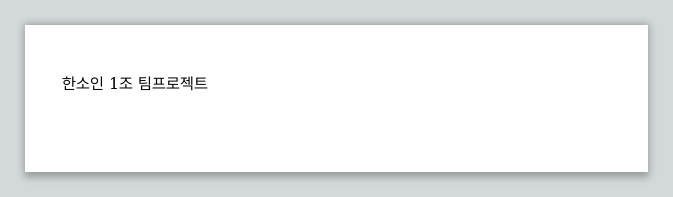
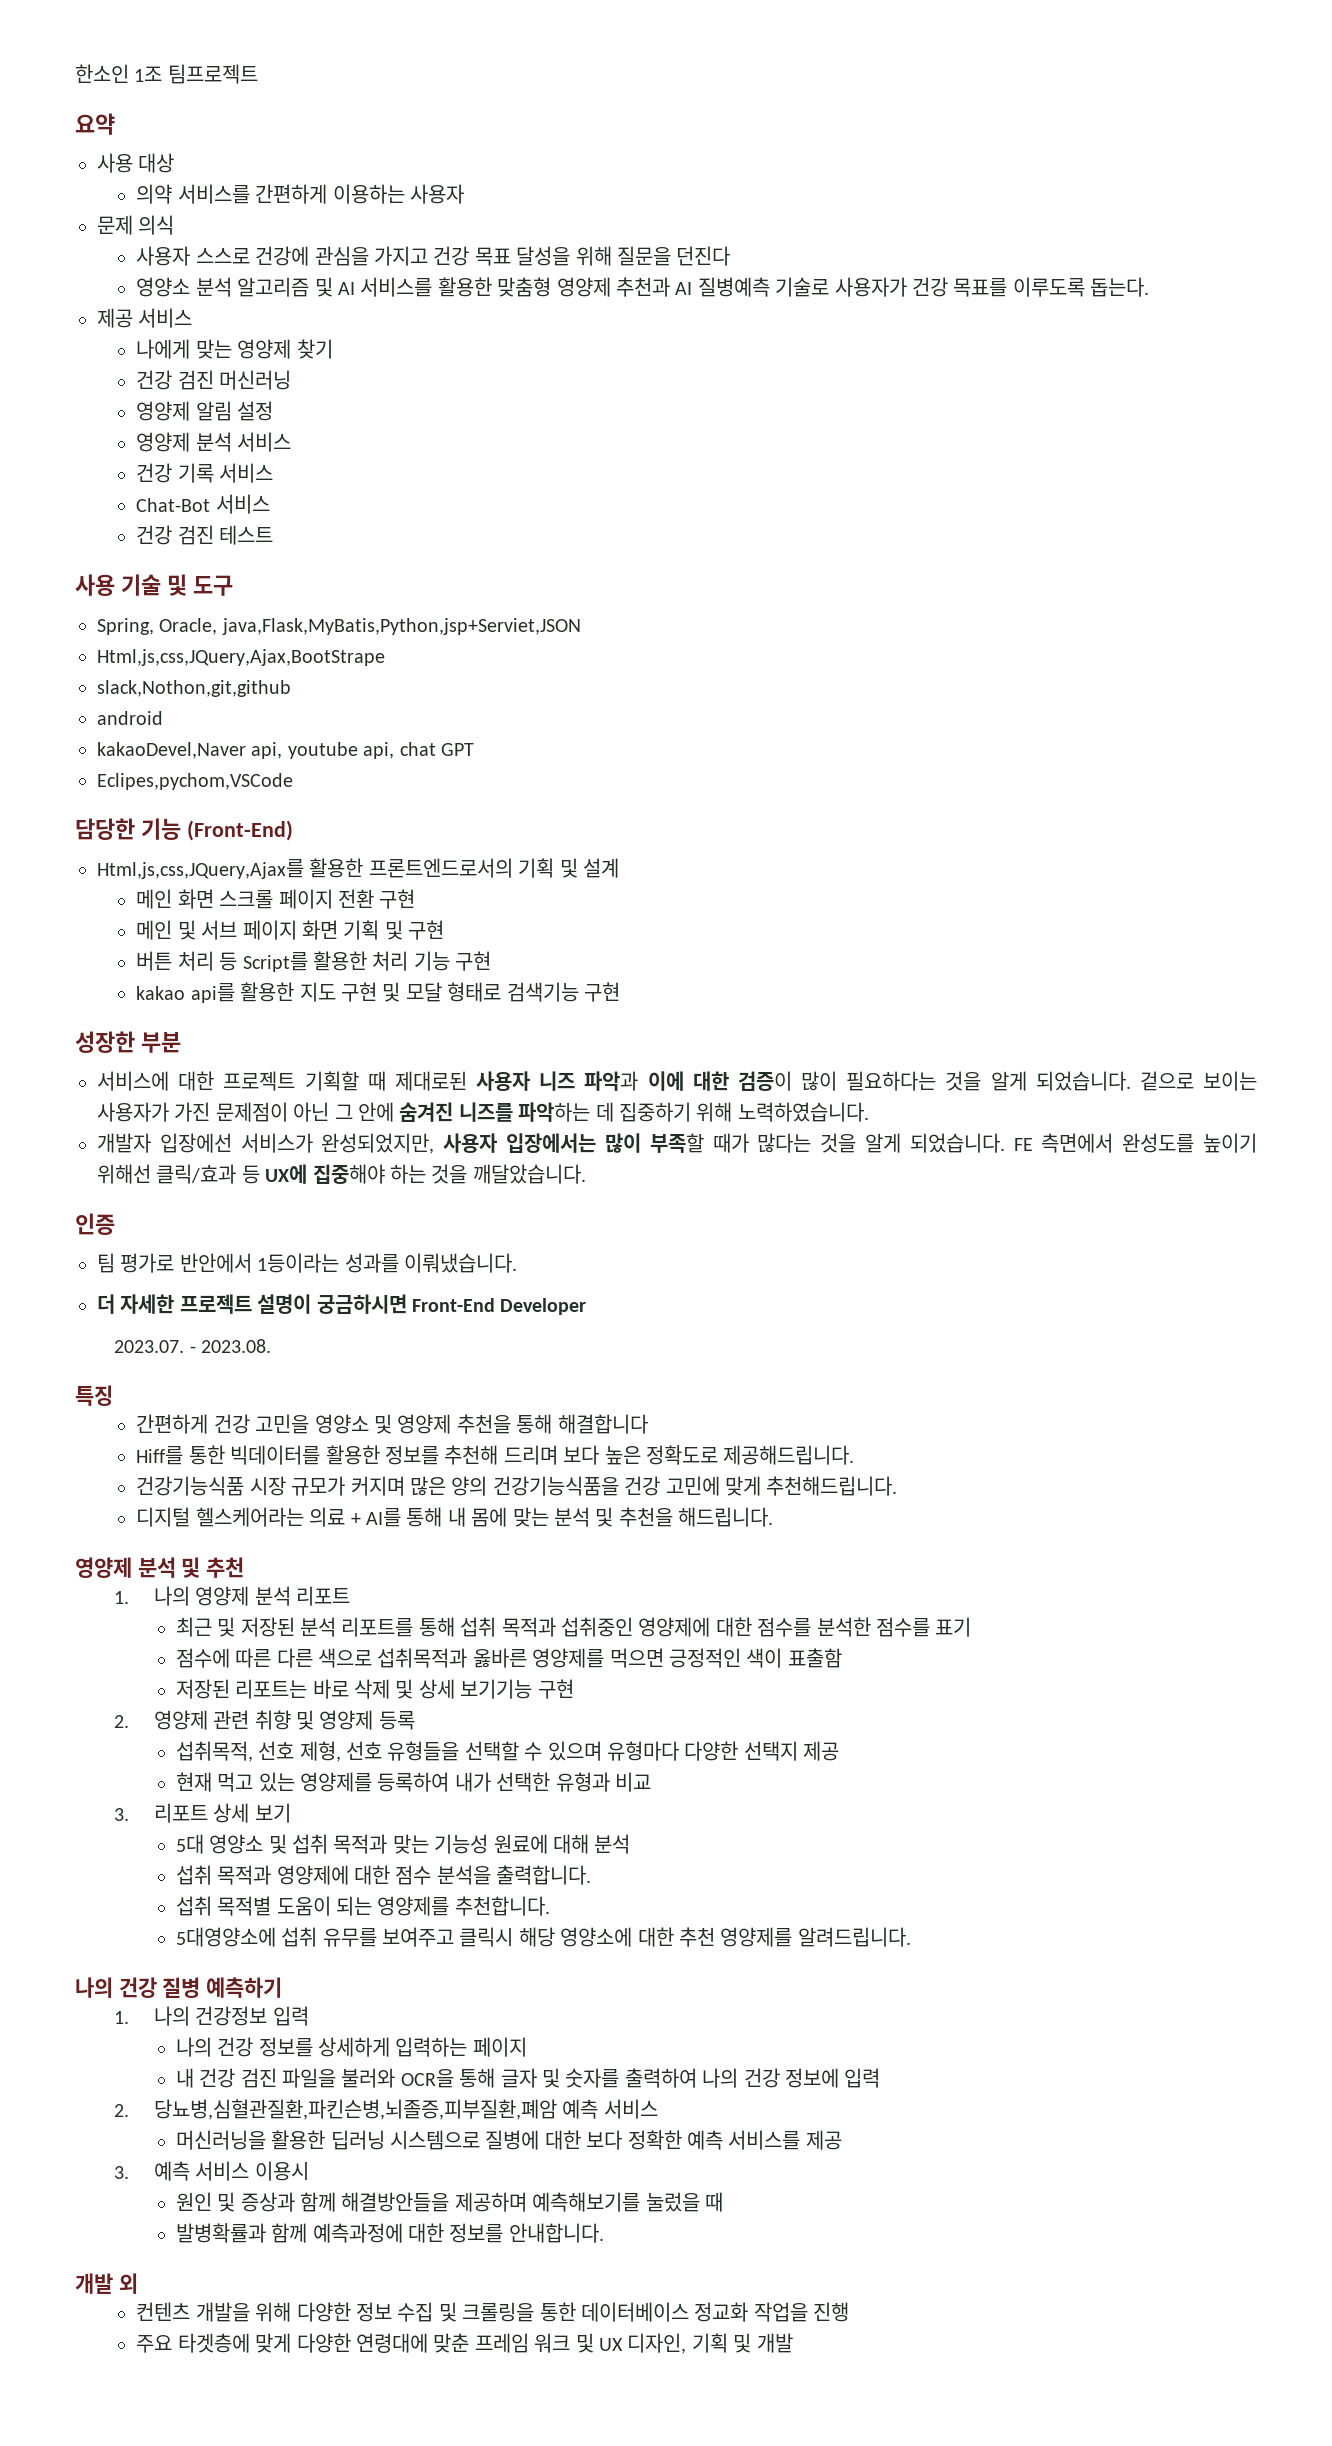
+ 요약
+ 사용 대상
+ 의약 서비스를 간편하게 이용하는 사용자
+ 문제 의식
+ 사용자 스스로 건강에 관심을 가지고 건강 목표 달성을 위해 질문을 던진다
+ 영양소 분석 알고리즘 및 AI 서비스를 활용한 맞춤형 영양제 추천과 AI 질병예측 기술로 사용자가 건강 목표를 이루도록 돕는다.
+ 제공 서비스
+ 나에게 맞는 영양제 찾기
+ 건강 검진 머신러닝
+ 영양제 알림 설정
+ 영양제 분석 서비스
+ 건강 기록 서비스
+ Chat-Bot 서비스
+ 건강 검진 테스트
+ 사용 기술 및 도구
+ Spring, Oracle, java,Flask,MyBatis,Python,jsp+Serviet,JSON
+ Html,js,css,JQuery,Ajax,BootStrape
+ slack,Nothon,git,github
+ android
+ kakaoDevel,Naver api, youtube api, chat GPT
+ Eclipes,pychom,VSCode
+ 담당한 기능 (Front-End)
+ Html,js,css,JQuery,Ajax를 활용한 프론트엔드로서의 기획 및 설계
+ 메인 화면 스크롤 페이지 전환 구현
+ 메인 및 서브 페이지 화면 기획 및 구현
+ 버튼 처리 등 Script를 활용한 처리 기능 구현
+ kakao api를 활용한 지도 구현 및 모달 형태로 검색기능 구현
+ 성장한 부분
+ 서비스에 대한 프로젝트 기획할 때 제대로된 사용자 니즈 파악과 이에 대한 검증이 많이 필요하다는 것을 알게 되었습니다. 겉으로 보이는 사용자가 가진 문제점이 아닌 그 안에 숨겨진 니즈를 파악하는 데 집중하기 위해 노력하였습니다.
+ 개발자 입장에선 서비스가 완성되었지만, 사용자 입장에서는 많이 부족할 때가 많다는 것을 알게 되었습니다. FE 측면에서 완성도를 높이기 위해선 클릭/효과 등 UX에 집중해야 하는 것을 깨달았습니다.
+ 인증
+ 팀 평가로 반안에서 1등이라는 성과를 이뤄냈습니다.
+ 더 자세한 프로젝트 설명이 궁금하시면 Front-End Developer
+ 2023.07. - 2023.08.
+ 특징
+ 간편하게 건강 고민을 영양소 및 영양제 추천을 통해 해결합니다
+ Hiff를 통한 빅데이터를 활용한 정보를 추천해 드리며 보다 높은 정확도로 제공해드립니다.
+ 건강기능식품 시장 규모가 커지며 많은 양의 건강기능식품을 건강 고민에 맞게 추천해드립니다.
+ 디지털 헬스케어라는 의료 + AI를 통해 내 몸에 맞는 분석 및 추천을 해드립니다.
+ 영양제 분석 및 추천
+ 1. 나의 영양제 분석 리포트
+ 최근 및 저장된 분석 리포트를 통해 섭취 목적과 섭취중인 영양제에 대한 점수를 분석한 점수를 표기
+ 점수에 따른 다른 색으로 섭취목적과 옳바른 영양제를 먹으면 긍정적인 색이 표출함
+ 저장된 리포트는 바로 삭제 및 상세 보기기능 구현
+ 2. 영양제 관련 취향 및 영양제 등록
+ 섭취목적, 선호 제형, 선호 유형들을 선택할 수 있으며 유형마다 다양한 선택지 제공
+ 현재 먹고 있는 영양제를 등록하여 내가 선택한 유형과 비교
+ 3. 리포트 상세 보기
+ 5대 영양소 및 섭취 목적과 맞는 기능성 원료에 대해 분석
+ 섭취 목적과 영양제에 대한 점수 분석을 출력합니다.
+ 섭취 목적별 도움이 되는 영양제를 추천합니다.
+ 5대영양소에 섭취 유무를 보여주고 클릭시 해당 영양소에 대한 추천 영양제를 알려드립니다.
+ 나의 건강 질병 예측하기
+ 1. 나의 건강정보 입력
+ 나의 건강 정보를 상세하게 입력하는 페이지
+ 내 건강 검진 파일을 불러와 OCR을 통해 글자 및 숫자를 출력하여 나의 건강 정보에 입력
+ 2. 당뇨병,심혈관질환,파킨슨병,뇌졸증,피부질환,폐암 예측 서비스
+ 머신러닝을 활용한 딥러닝 시스템으로 질병에 대한 보다 정확한 예측 서비스를 제공
+ 3. 예측 서비스 이용시
+ 원인 및 증상과 함께 해결방안들을 제공하며 예측해보기를 눌렀을 때
+ 발병확률과 함께 예측과정에 대한 정보를 안내합니다.
+ 개발 외
+ 컨텐츠 개발을 위해 다양한 정보 수집 및 크롤링을 통한 데이터베이스 정교화 작업을 진행
+ 주요 타겟층에 맞게 다양한 연령대에 맞춘 프레임 워크 및 UX 디자인, 기획 및 개발

